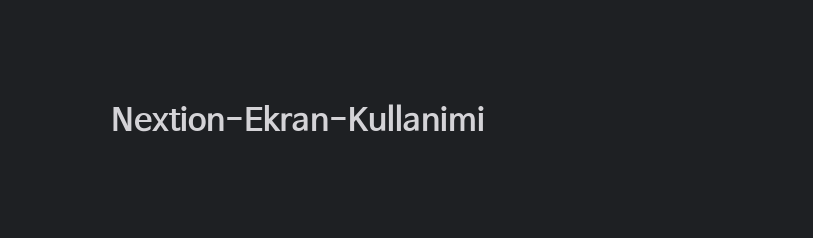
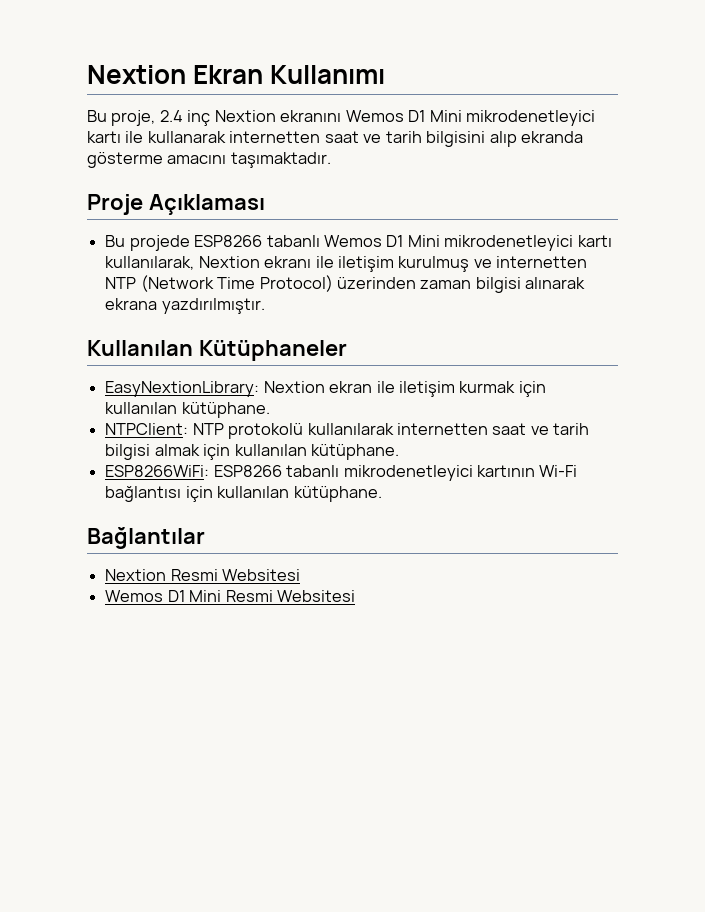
- Nextion-Ekran-Kullanimi
+ Nextion Ekran Kullanımı
+ Bu proje, 2.4 inç Nextion ekranını Wemos D1 Mini mikrodenetleyici kartı ile kullanarak internetten saat ve tarih bilgisini alıp ekranda gösterme amacını taşımaktadır.
+ Proje Açıklaması
+ Bu projede ESP8266 tabanlı Wemos D1 Mini mikrodenetleyici kartı kullanılarak, Nextion ekranı ile iletişim kurulmuş ve internetten NTP (Network Time Protocol) üzerinden zaman bilgisi alınarak ekrana yazdırılmıştır.
+ Kullanılan Kütüphaneler
+ EasyNextionLibrary: Nextion ekran ile iletişim kurmak için kullanılan kütüphane.
+ NTPClient: NTP protokolü kullanılarak internetten saat ve tarih bilgisi almak için kullanılan kütüphane.
+ ESP8266WiFi: ESP8266 tabanlı mikrodenetleyici kartının Wi-Fi bağlantısı için kullanılan kütüphane.
+ Bağlantılar
+ Nextion Resmi Websitesi
+ Wemos D1 Mini Resmi Websitesi

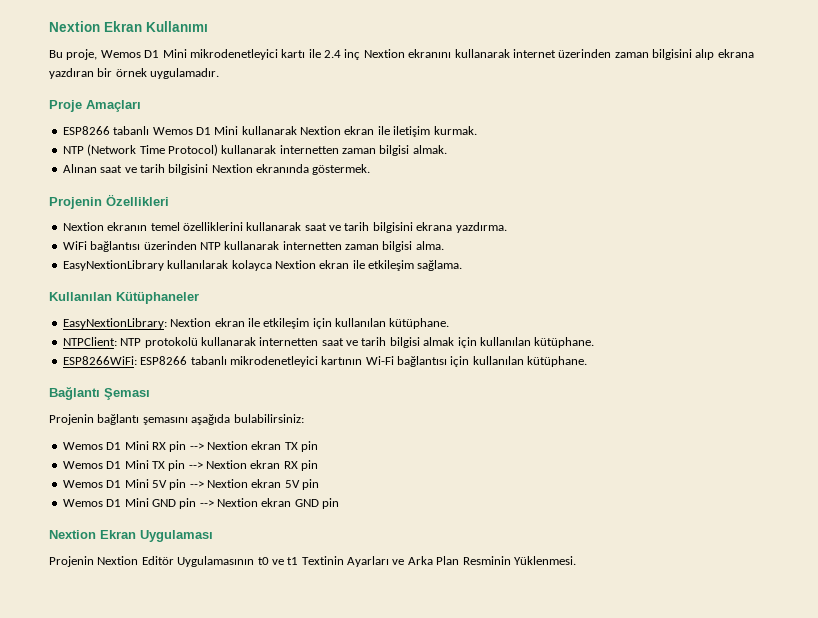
- Bu proje, 2.4 inç Nextion ekranını Wemos D1 Mini mikrodenetleyici kartı ile kullanarak internetten saat ve tarih bilgisini alıp ekranda gösterme amacını taşımaktadır.
- Proje Açıklaması
- Bu projede ESP8266 tabanlı Wemos D1 Mini mikrodenetleyici kartı kullanılarak, Nextion ekranı ile iletişim kurulmuş ve internetten NTP (Network Time Protocol) üzerinden zaman bilgisi alınarak ekrana yazdırılmıştır.
+ Bu proje, Wemos D1 Mini mikrodenetleyici kartı ile 2.4 inç Nextion ekranını kullanarak internet üzerinden zaman bilgisini alıp ekrana yazdıran bir örnek uygulamadır.
+ Proje Amaçları
+ ESP8266 tabanlı Wemos D1 Mini kullanarak Nextion ekran ile iletişim kurmak.
+ NTP (Network Time Protocol) kullanarak internetten zaman bilgisi almak.
+ Alınan saat ve tarih bilgisini Nextion ekranında göstermek.
+ Projenin Özellikleri
+ Nextion ekranın temel özelliklerini kullanarak saat ve tarih bilgisini ekrana yazdırma.
+ WiFi bağlantısı üzerinden NTP kullanarak internetten zaman bilgisi alma.
+ EasyNextionLibrary kullanılarak kolayca Nextion ekran ile etkileşim sağlama.
- EasyNextionLibrary: Nextion ekran ile iletişim kurmak için kullanılan kütüphane.
+ EasyNextionLibrary: Nextion ekran ile etkileşim için kullanılan kütüphane.
- NTPClient: NTP protokolü kullanılarak internetten saat ve tarih bilgisi almak için kullanılan kütüphane.
+ NTPClient: NTP protokolü kullanarak internetten saat ve tarih bilgisi almak için kullanılan kütüphane.
- Bağlantılar
- Nextion Resmi Websitesi
- Wemos D1 Mini Resmi Websitesi
+ Bağlantı Şeması
+ Projenin bağlantı şemasını aşağıda bulabilirsiniz:
+ Wemos D1 Mini RX pin --> Nextion ekran TX pin
+ Wemos D1 Mini TX pin --> Nextion ekran RX pin
+ Wemos D1 Mini 5V pin --> Nextion ekran 5V pin
+ Wemos D1 Mini GND pin --> Nextion ekran GND pin
+ Nextion Ekran Uygulaması
+ Projenin Nextion Editör Uygulamasının t0 ve t1 Textinin Ayarları ve Arka Plan Resminin Yüklenmesi.

